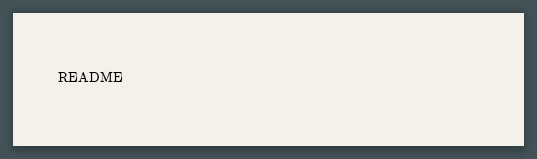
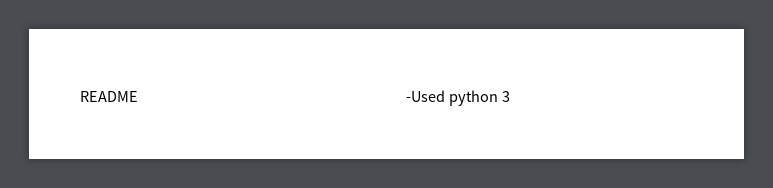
+ -Used python 3

